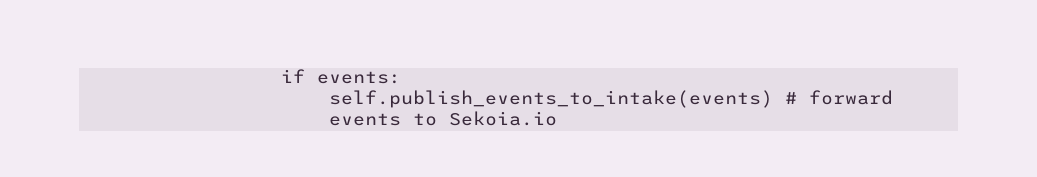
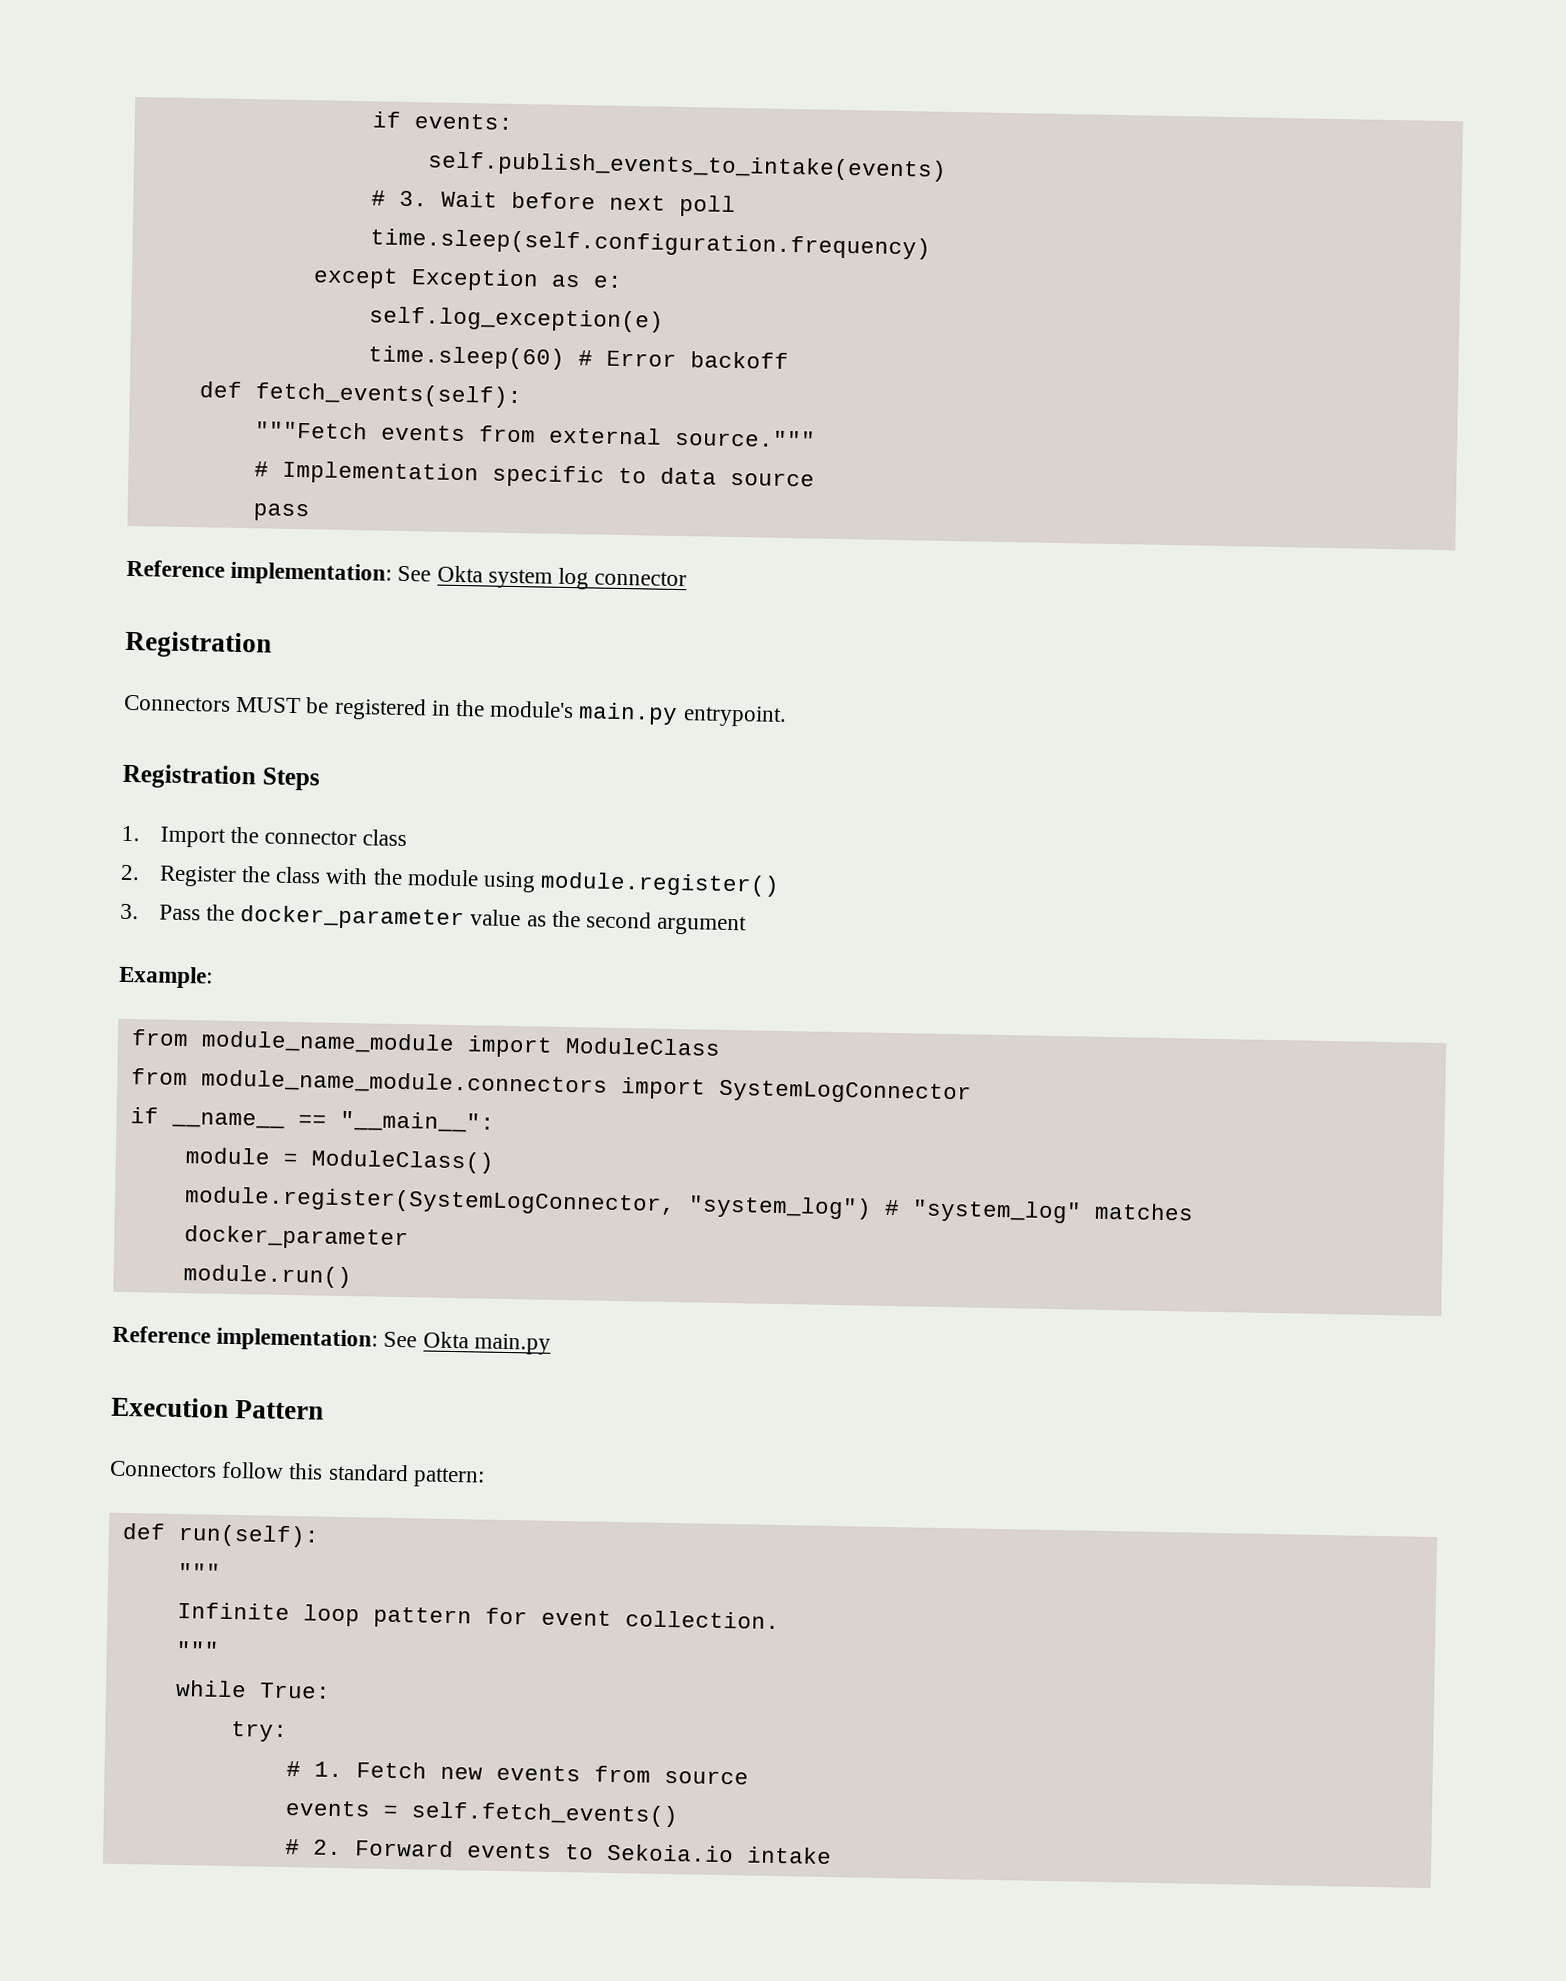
- self.publish_events_to_intake(events) # forward events to Sekoia.io
+ self.publish_events_to_intake(events)
+ # 3. Wait before next poll
+ time.sleep(self.configuration.frequency)
+ except Exception as e:
+ self.log_exception(e)
+ time.sleep(60) # Error backoff
+ def fetch_events(self):
+ """Fetch events from external source."""
+ # Implementation specific to data source
+ pass
+ Reference implementation: See Okta system log connector
+ Registration
+ Connectors MUST be registered in the module's main.py entrypoint.
+ Registration Steps
+ 1. Import the connector class
+ 2. Register the class with the module using module.register()
+ 3. Pass the docker_parameter value as the second argument
+ Example:
+ from module_name_module import ModuleClass
+ from module_name_module.connectors import SystemLogConnector
+ if __name__ == "__main__":
+ module = ModuleClass()
+ module.register(SystemLogConnector, "system_log") # "system_log" matches docker_parameter
+ module.run()
+ Reference implementation: See Okta main.py
+ Execution Pattern
+ Connectors follow this standard pattern:
+ def run(self):
+ """
+ Infinite loop pattern for event collection.
+ """
+ while True:
+ try:
+ # 1. Fetch new events from source
+ events = self.fetch_events()
+ # 2. Forward events to Sekoia.io intake

